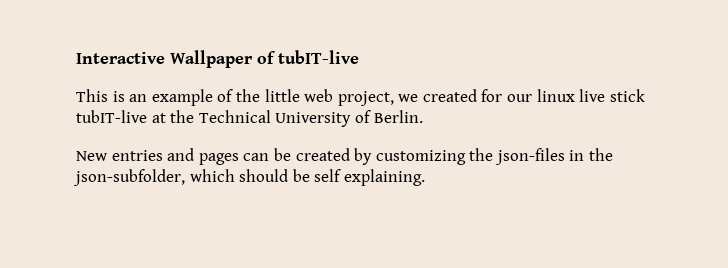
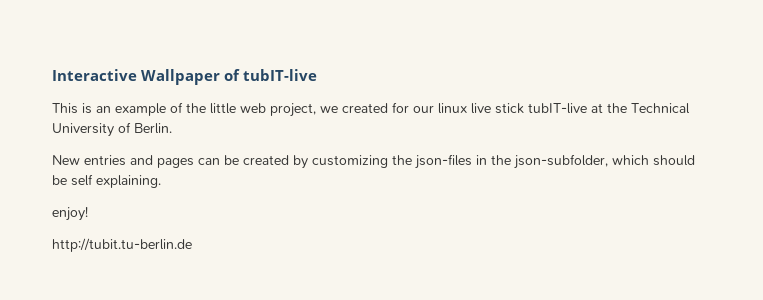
+ enjoy!
+ http://tubit.tu-berlin.de

